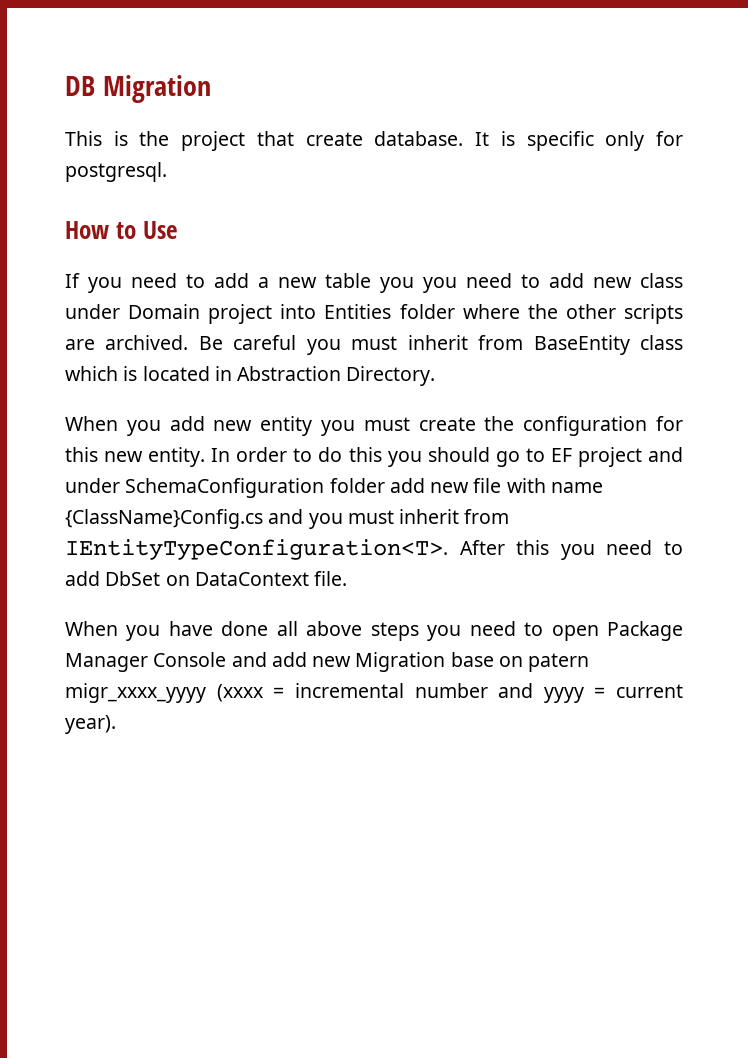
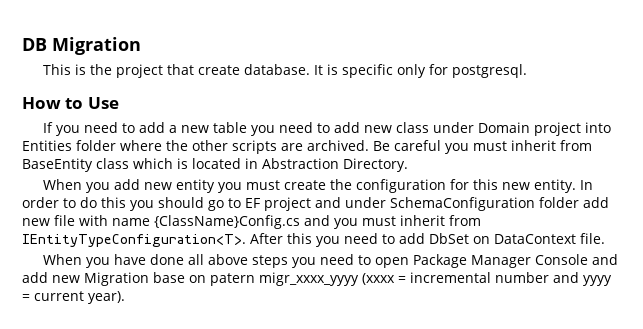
- If you need to add a new table you you need to add new class under Domain project into Entities folder where the other scripts are archived.
+ If you need to add a new table you need to add new class under Domain project into Entities folder where the other scripts are archived.

